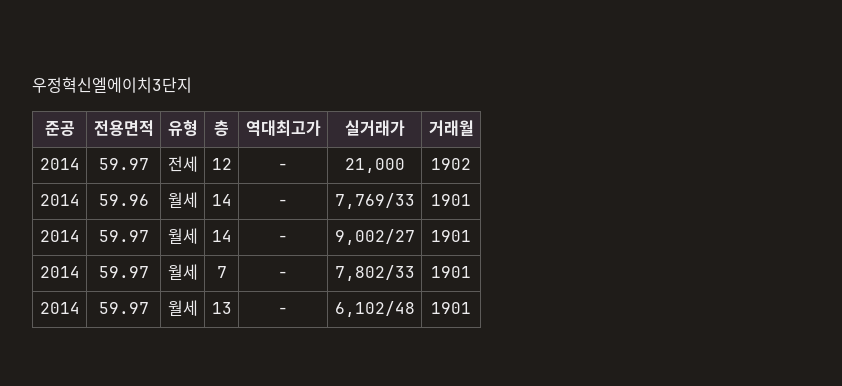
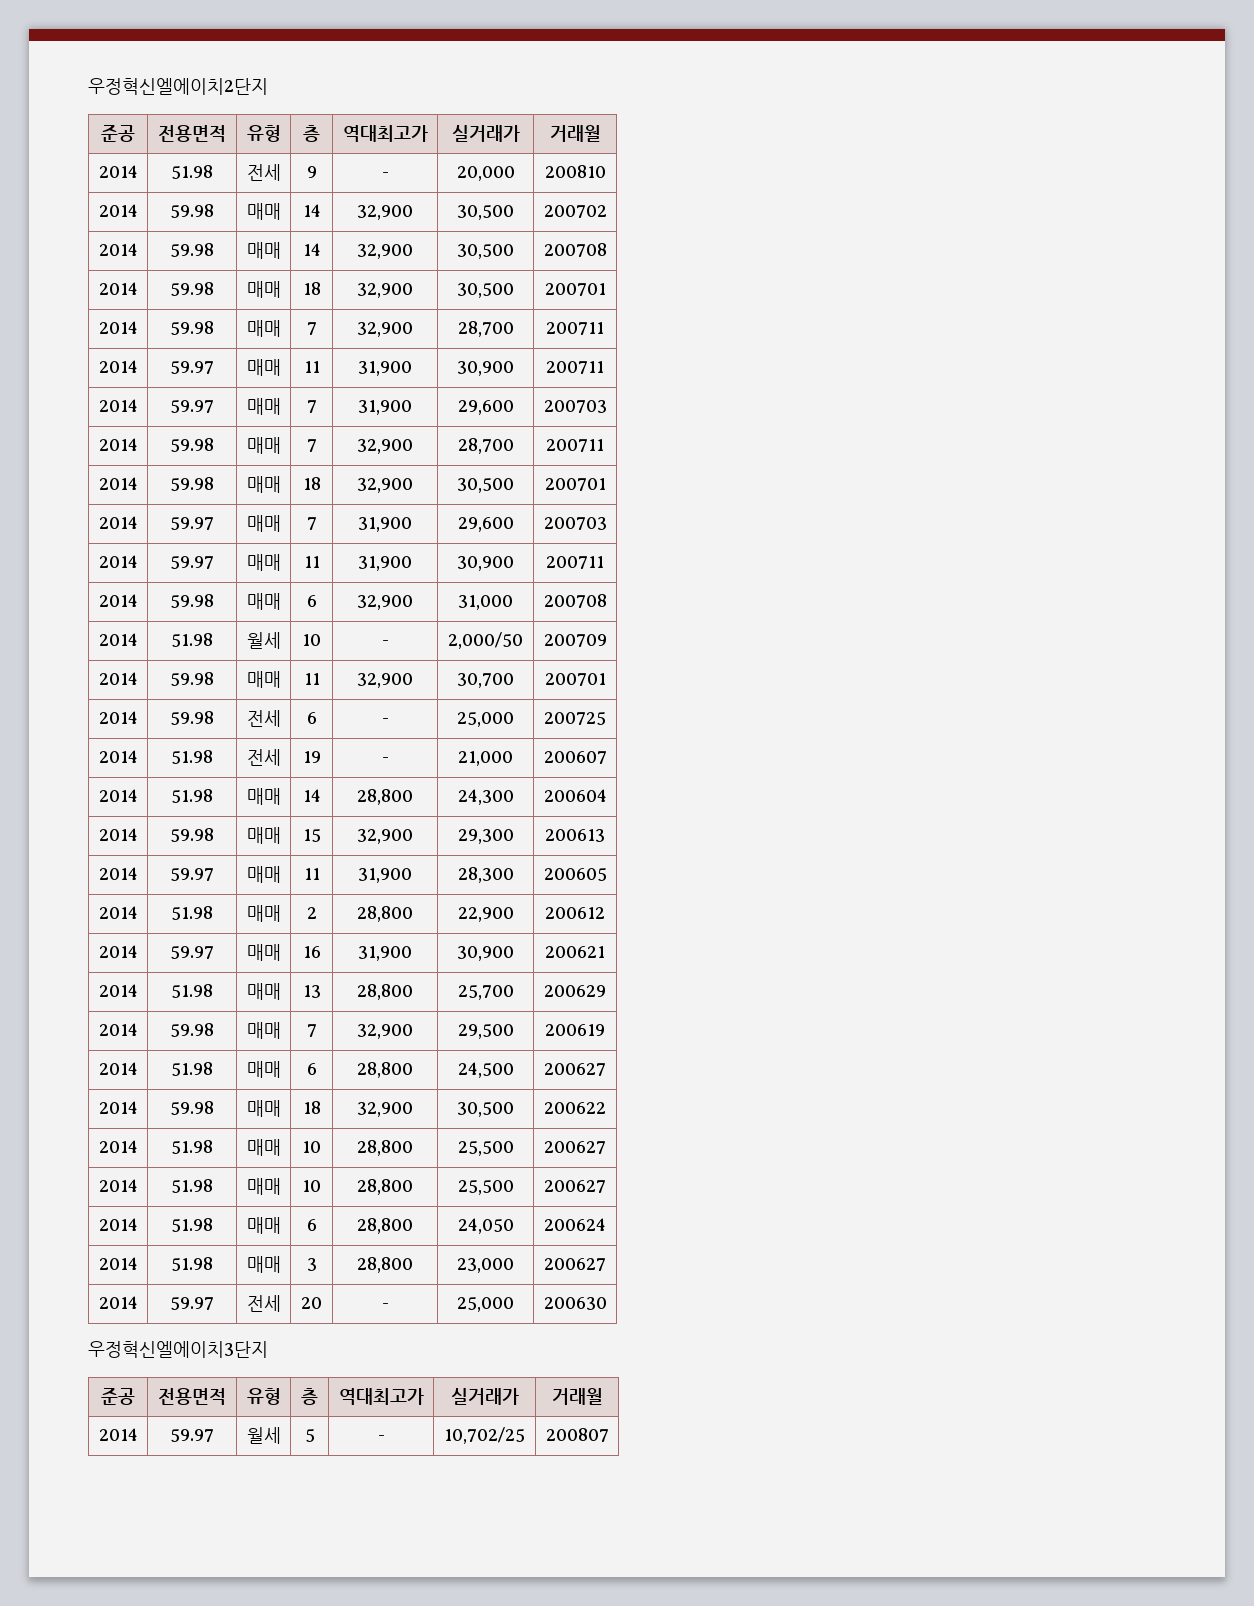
+ 우정혁신엘에이치2단지
+ 준공 | 전용면적 | 유형 | 층 | 역대최고가 | 실거래가 | 거래월
+ 2014 | 51.98 | 전세 | 9 | - | 20,000 | 200810
+ 2014 | 59.98 | 매매 | 14 | 32,900 | 30,500 | 200702
+ 2014 | 59.98 | 매매 | 14 | 32,900 | 30,500 | 200708
+ 2014 | 59.98 | 매매 | 18 | 32,900 | 30,500 | 200701
+ 2014 | 59.98 | 매매 | 7 | 32,900 | 28,700 | 200711
+ 2014 | 59.97 | 매매 | 11 | 31,900 | 30,900 | 200711
+ 2014 | 59.97 | 매매 | 7 | 31,900 | 29,600 | 200703
+ 2014 | 59.98 | 매매 | 7 | 32,900 | 28,700 | 200711
+ 2014 | 59.98 | 매매 | 18 | 32,900 | 30,500 | 200701
+ 2014 | 59.97 | 매매 | 7 | 31,900 | 29,600 | 200703
+ 2014 | 59.97 | 매매 | 11 | 31,900 | 30,900 | 200711
+ 2014 | 59.98 | 매매 | 6 | 32,900 | 31,000 | 200708
+ 2014 | 51.98 | 월세 | 10 | - | 2,000/50 | 200709
+ 2014 | 59.98 | 매매 | 11 | 32,900 | 30,700 | 200701
+ 2014 | 59.98 | 전세 | 6 | - | 25,000 | 200725
+ 2014 | 51.98 | 전세 | 19 | - | 21,000 | 200607
+ 2014 | 51.98 | 매매 | 14 | 28,800 | 24,300 | 200604
+ 2014 | 59.98 | 매매 | 15 | 32,900 | 29,300 | 200613
+ 2014 | 59.97 | 매매 | 11 | 31,900 | 28,300 | 200605
+ 2014 | 51.98 | 매매 | 2 | 28,800 | 22,900 | 200612
+ 2014 | 59.97 | 매매 | 16 | 31,900 | 30,900 | 200621
+ 2014 | 51.98 | 매매 | 13 | 28,800 | 25,700 | 200629
+ 2014 | 59.98 | 매매 | 7 | 32,900 | 29,500 | 200619
+ 2014 | 51.98 | 매매 | 6 | 28,800 | 24,500 | 200627
+ 2014 | 59.98 | 매매 | 18 | 32,900 | 30,500 | 200622
+ 2014 | 51.98 | 매매 | 10 | 28,800 | 25,500 | 200627
+ 2014 | 51.98 | 매매 | 10 | 28,800 | 25,500 | 200627
+ 2014 | 51.98 | 매매 | 6 | 28,800 | 24,050 | 200624
+ 2014 | 51.98 | 매매 | 3 | 28,800 | 23,000 | 200627
+ 2014 | 59.97 | 전세 | 20 | - | 25,000 | 200630
- 2014 | 59.97 | 전세 | 12 | - | 21,000 | 1902
- 2014 | 59.96 | 월세 | 14 | - | 7,769/33 | 1901
- 2014 | 59.97 | 월세 | 14 | - | 9,002/27 | 1901
- 2014 | 59.97 | 월세 | 7 | - | 7,802/33 | 1901
- 2014 | 59.97 | 월세 | 13 | - | 6,102/48 | 1901
+ 2014 | 59.97 | 월세 | 5 | - | 10,702/25 | 200807

